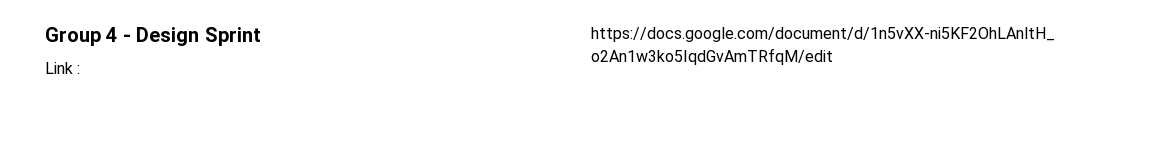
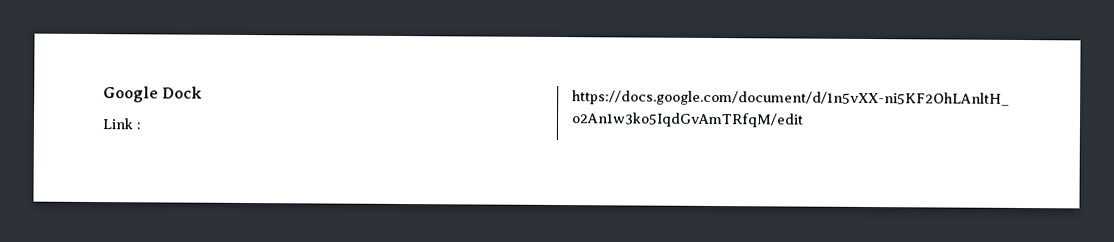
- Group 4 - Design Sprint
+ Google Dock

